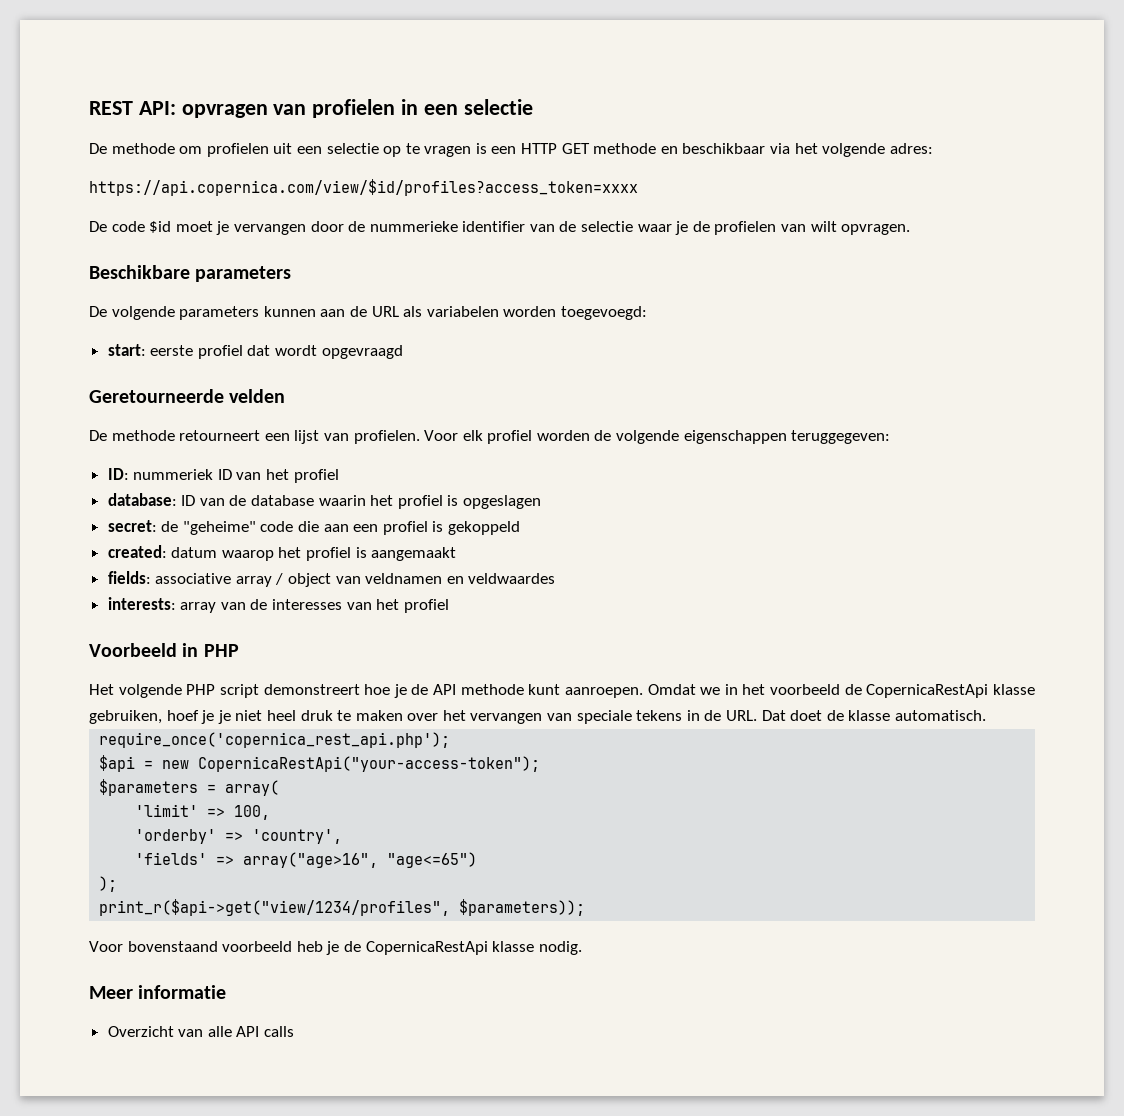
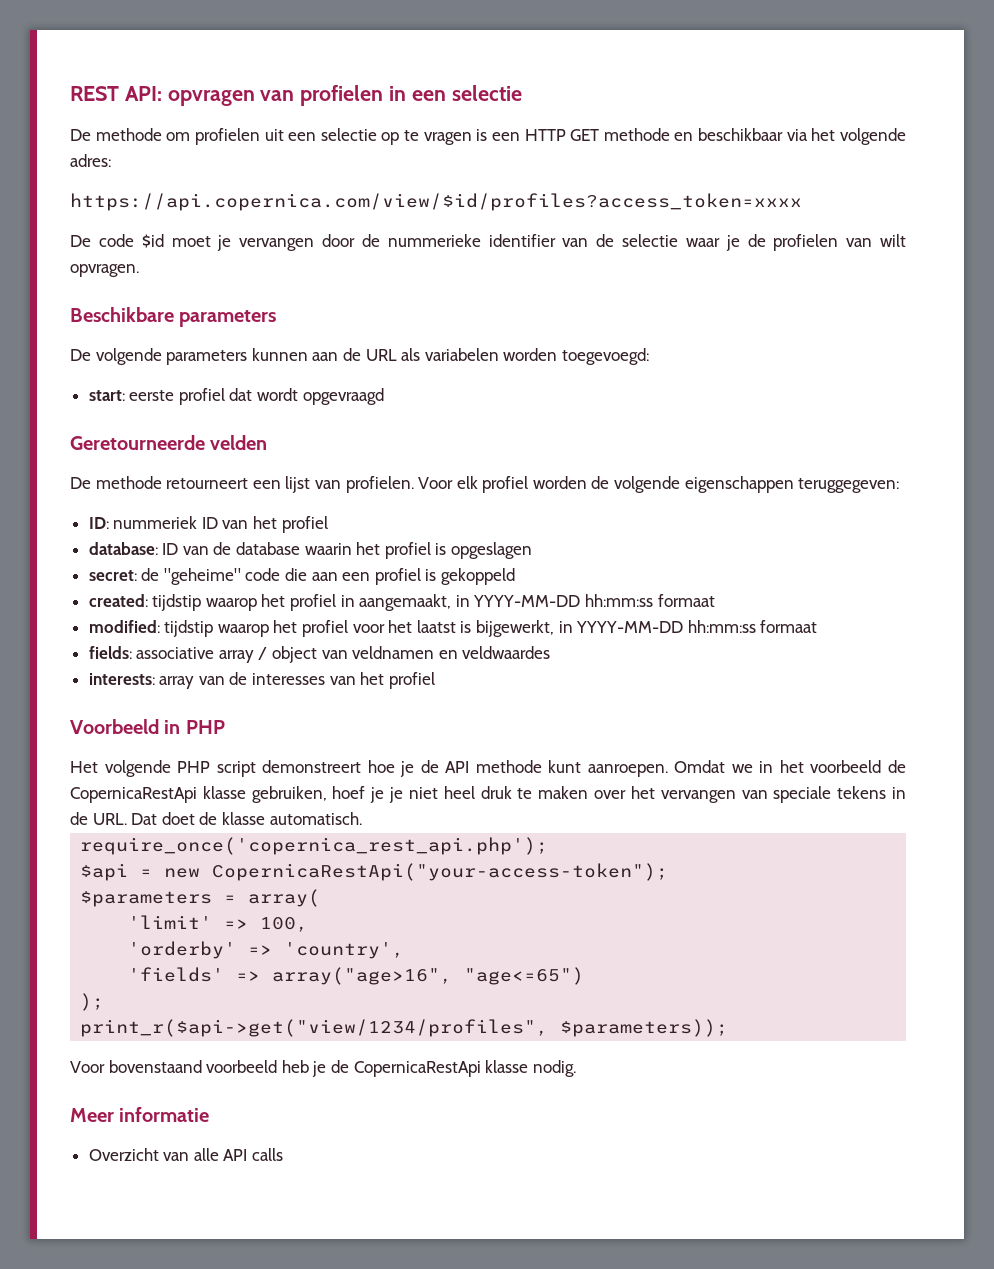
- created: datum waarop het profiel is aangemaakt
+ created: tijdstip waarop het profiel in aangemaakt, in YYYY-MM-DD hh:mm:ss formaat
+ modified: tijdstip waarop het profiel voor het laatst is bijgewerkt, in YYYY-MM-DD hh:mm:ss formaat

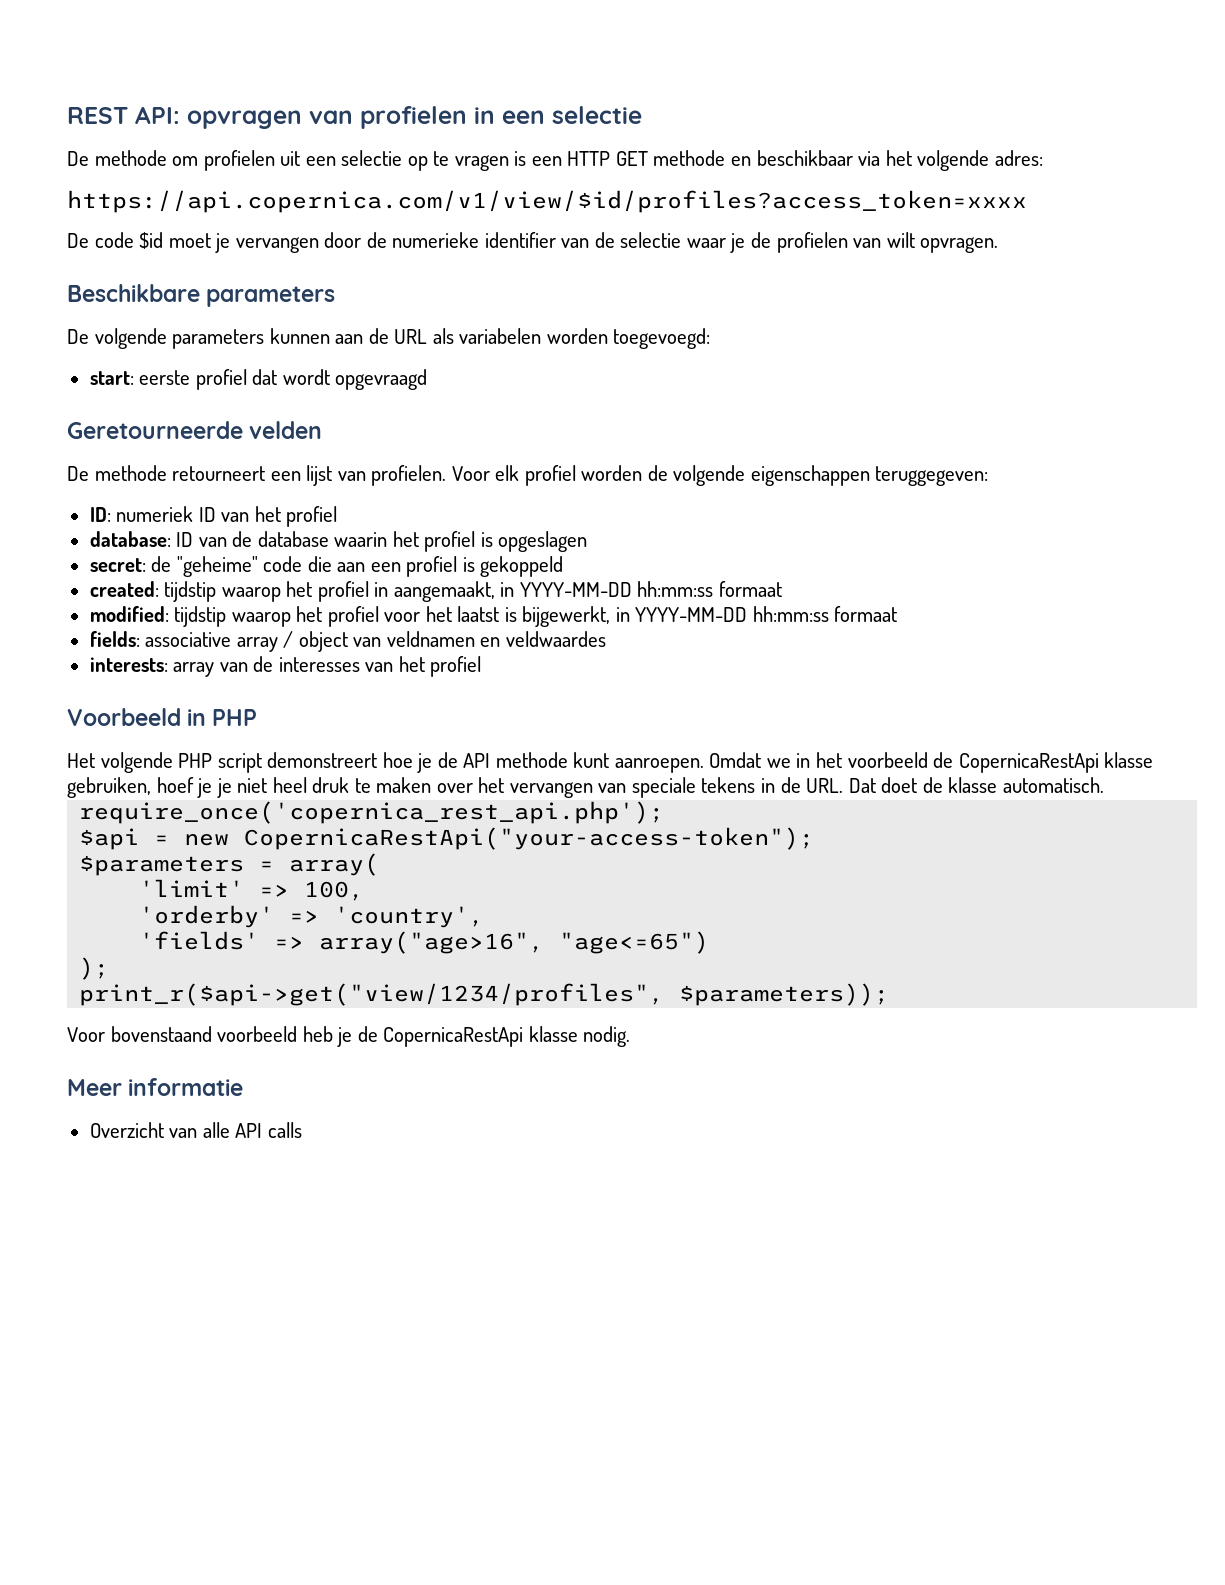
- https://api.copernica.com/view/$id/profiles?access_token=xxxx
+ https://api.copernica.com/v1/view/$id/profiles?access_token=xxxx
- De code $id moet je vervangen door de nummerieke identifier van de selectie waar je de profielen van wilt opvragen.
+ De code $id moet je vervangen door de numerieke identifier van de selectie waar je de profielen van wilt opvragen.
- ID: nummeriek ID van het profiel
+ ID: numeriek ID van het profiel

